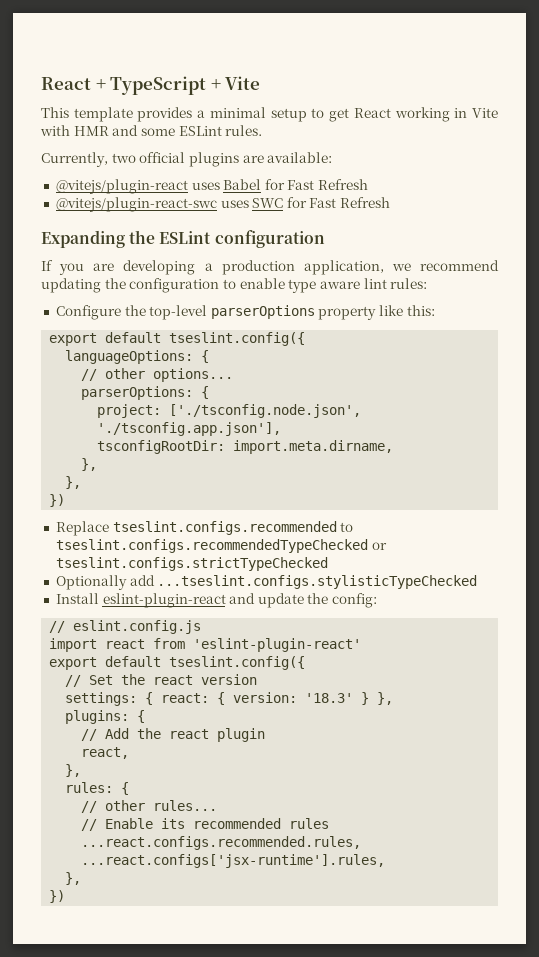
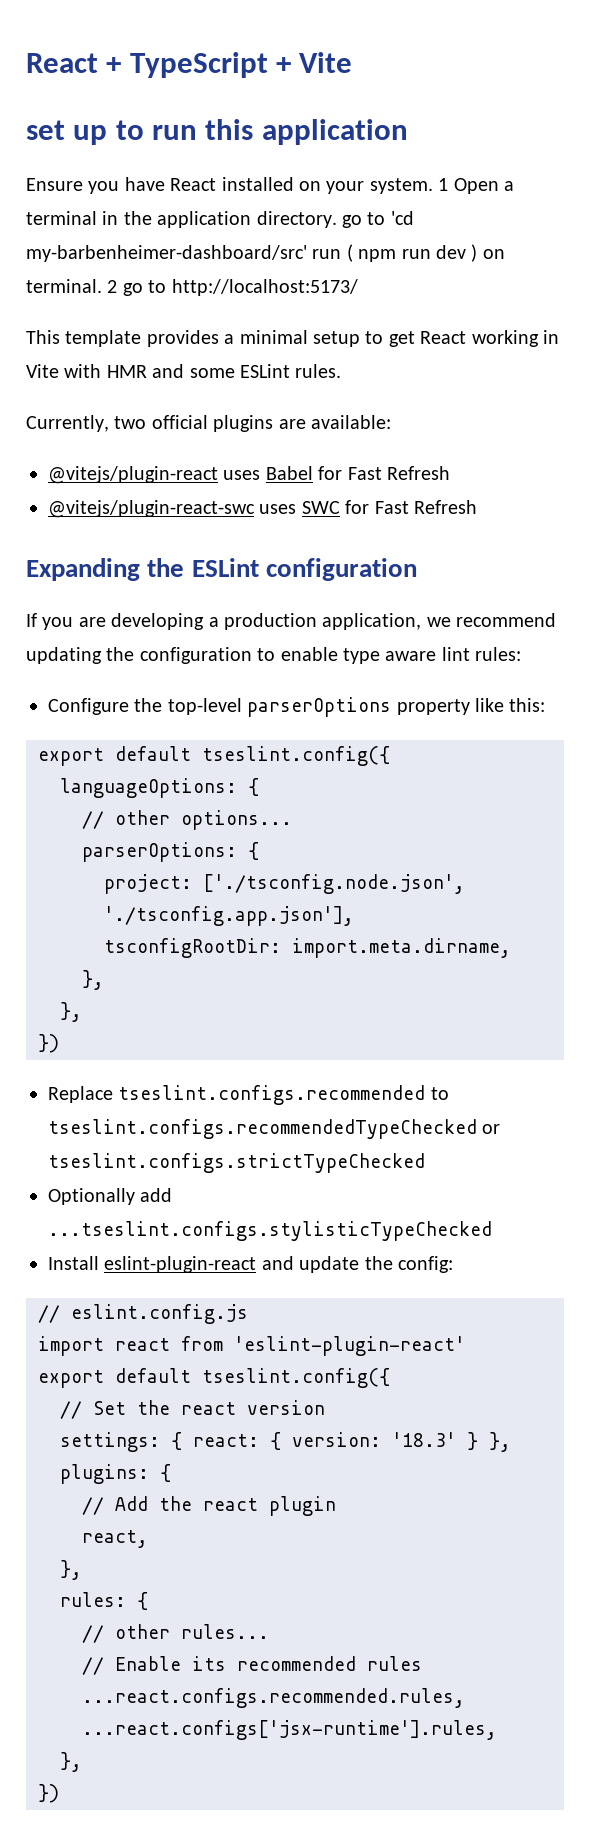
+ set up to run this application
+ Ensure you have React installed on your system. 1 Open a terminal in the application directory. go to 'cd my-barbenheimer-dashboard/src' run ( npm run dev ) on terminal. 2 go to http://localhost:5173/

